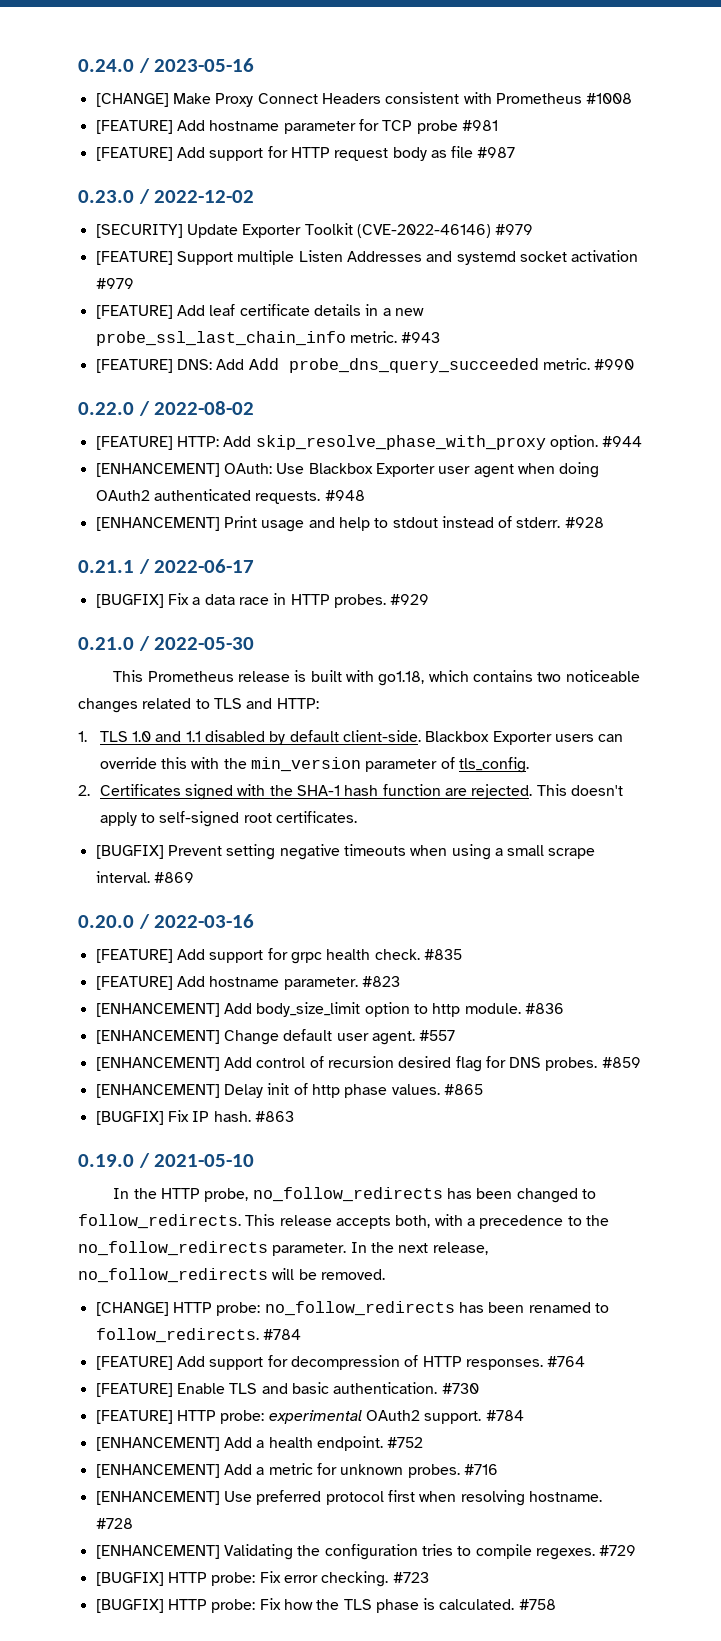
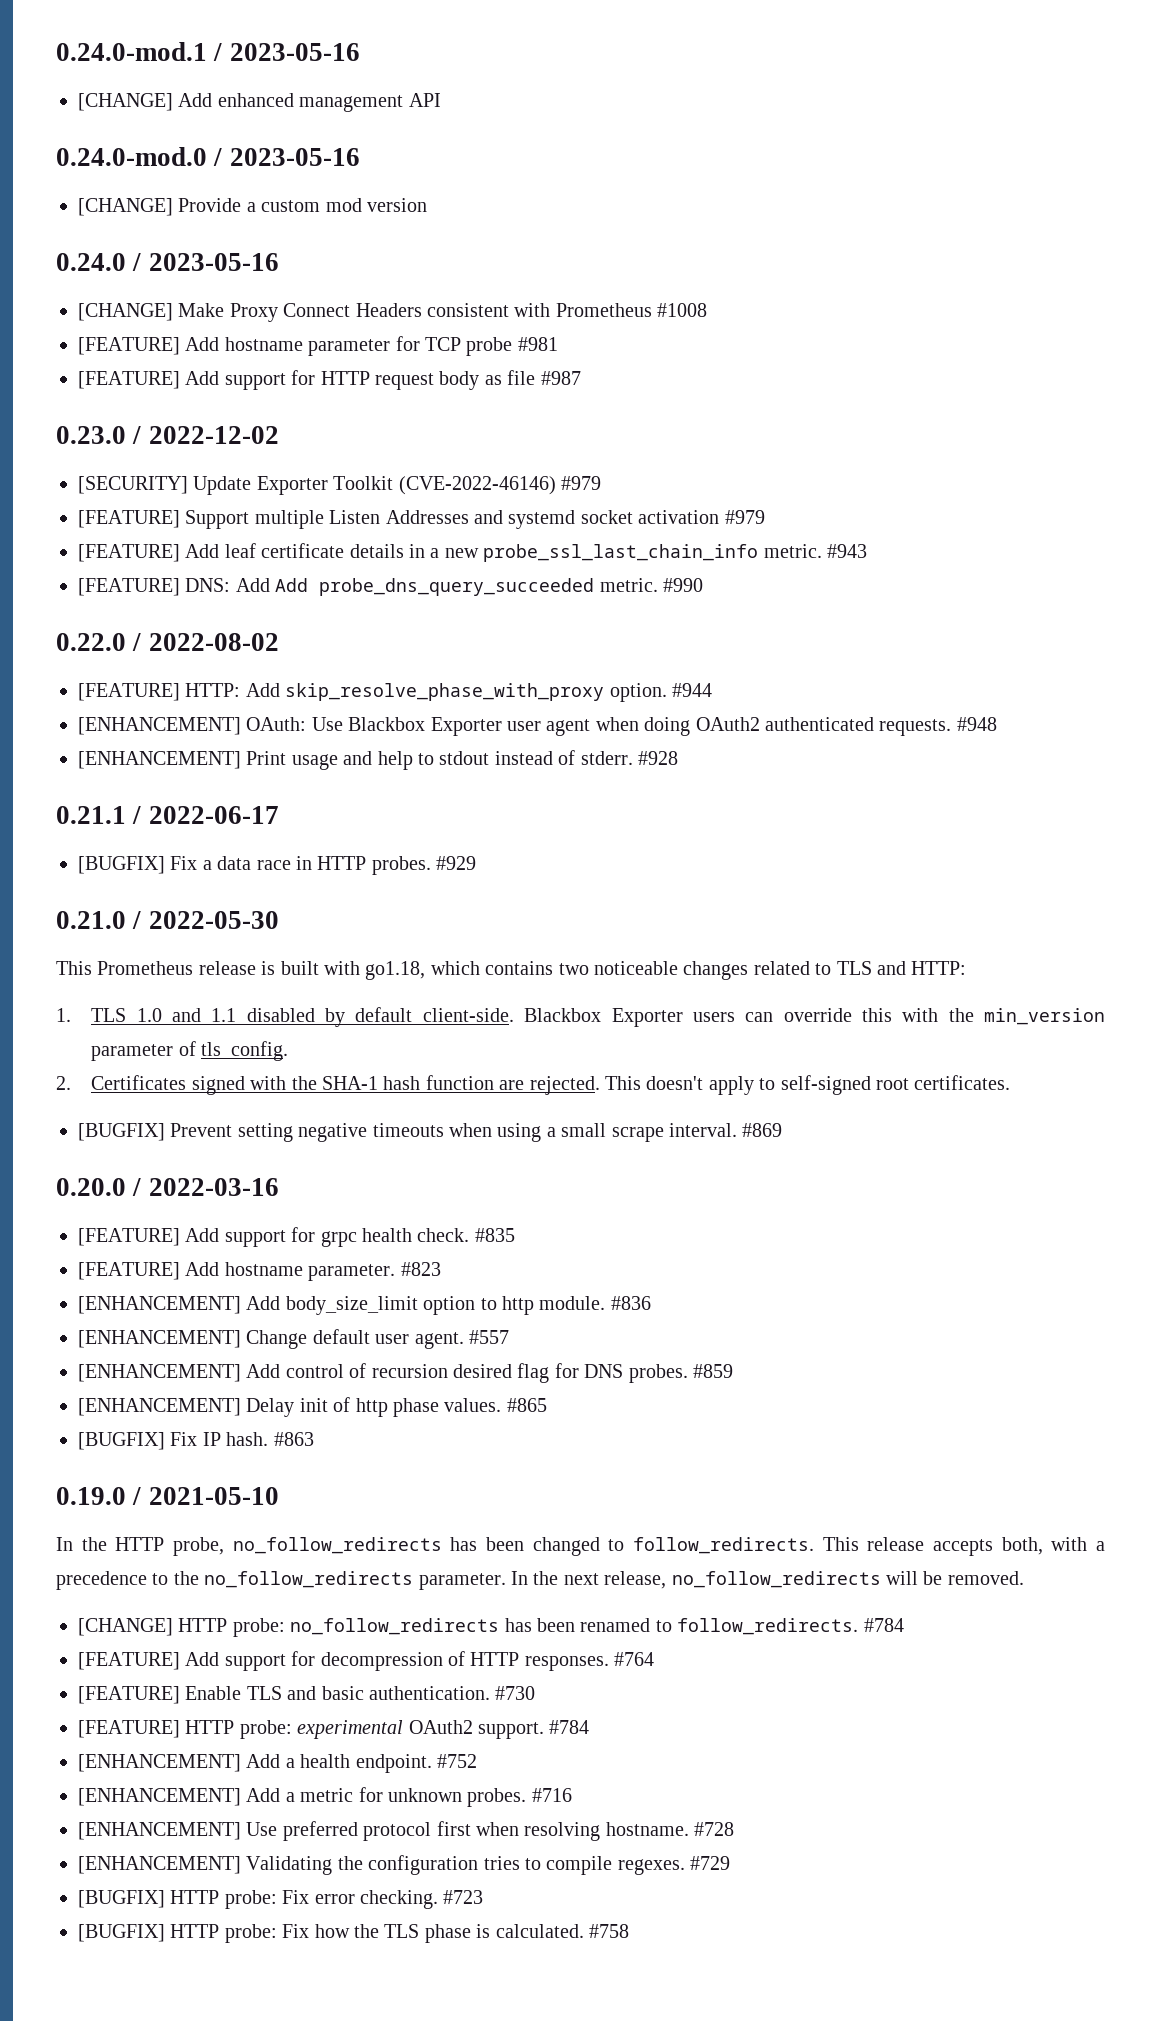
+ 0.24.0-mod.1 / 2023-05-16
+ [CHANGE] Add enhanced management API
+ 0.24.0-mod.0 / 2023-05-16
+ [CHANGE] Provide a custom mod version

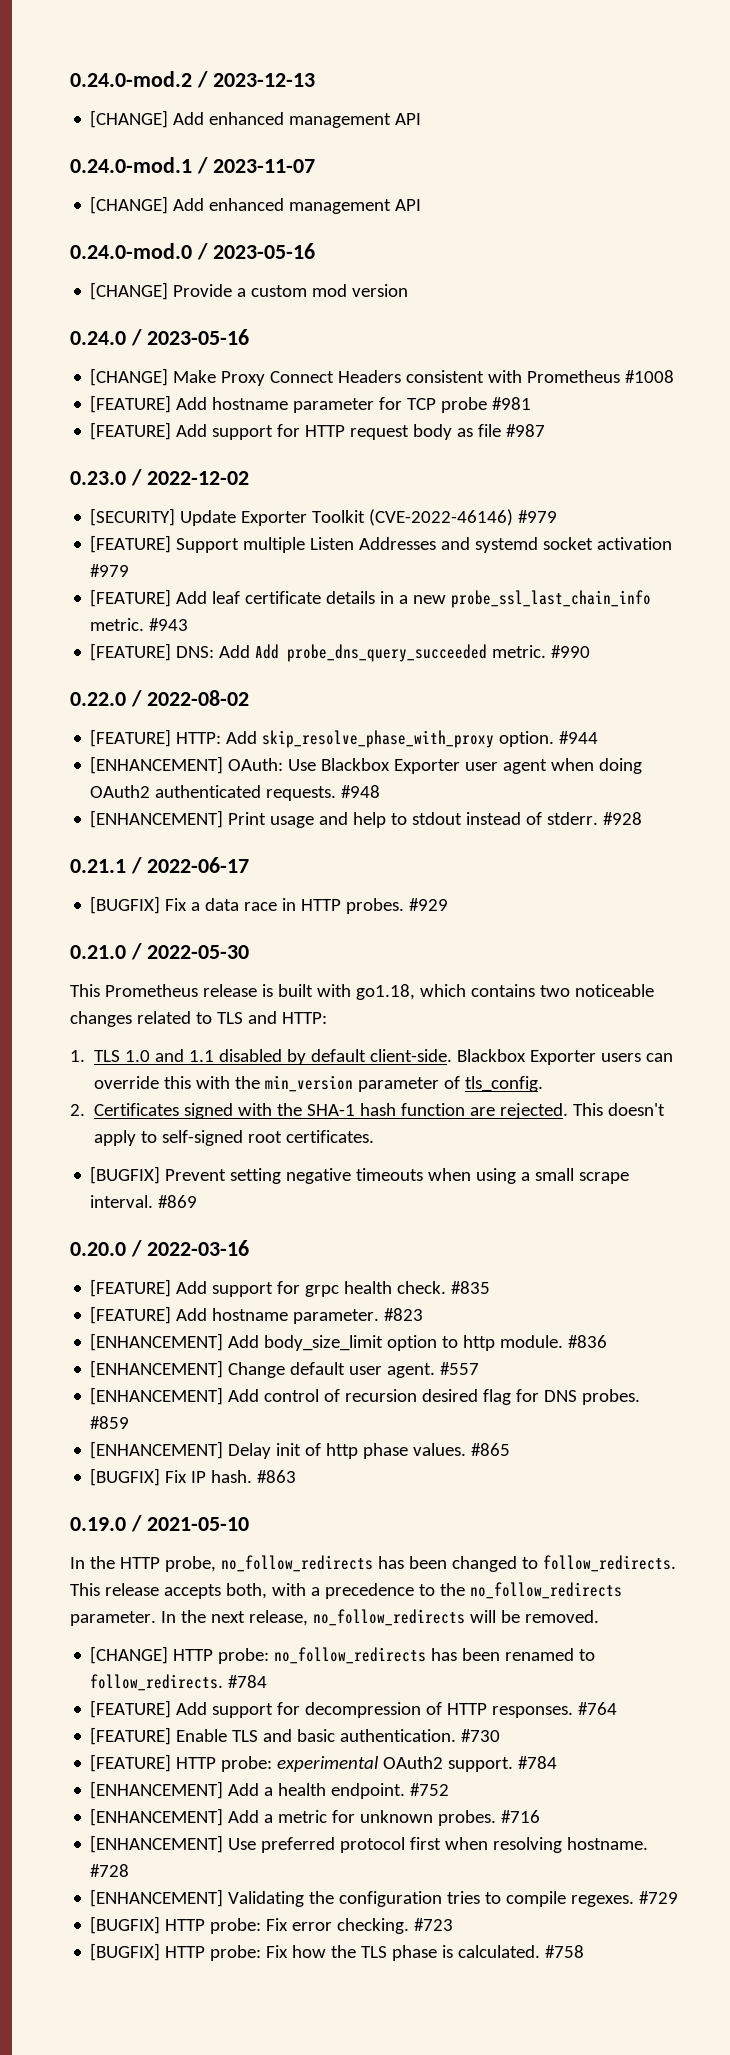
+ 0.24.0-mod.2 / 2023-12-13
+ [CHANGE] Add enhanced management API
- 0.24.0-mod.1 / 2023-05-16
+ 0.24.0-mod.1 / 2023-11-07

